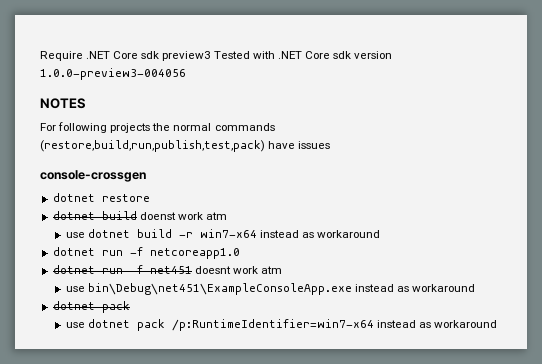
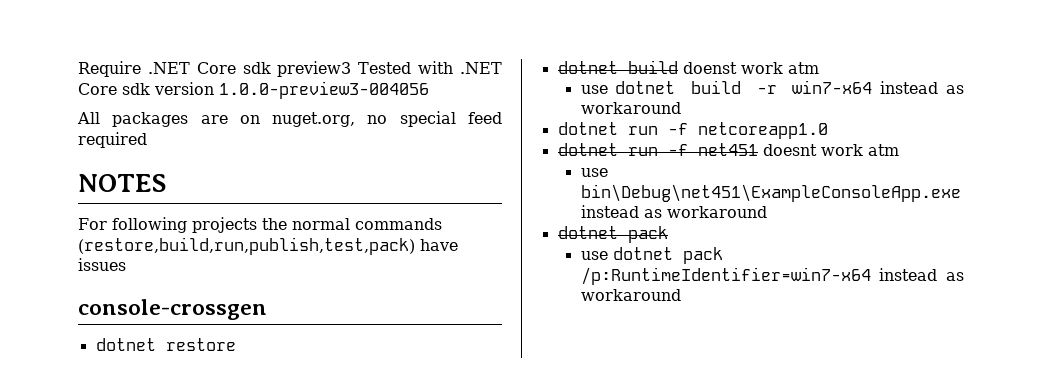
+ All packages are on nuget.org, no special feed required

